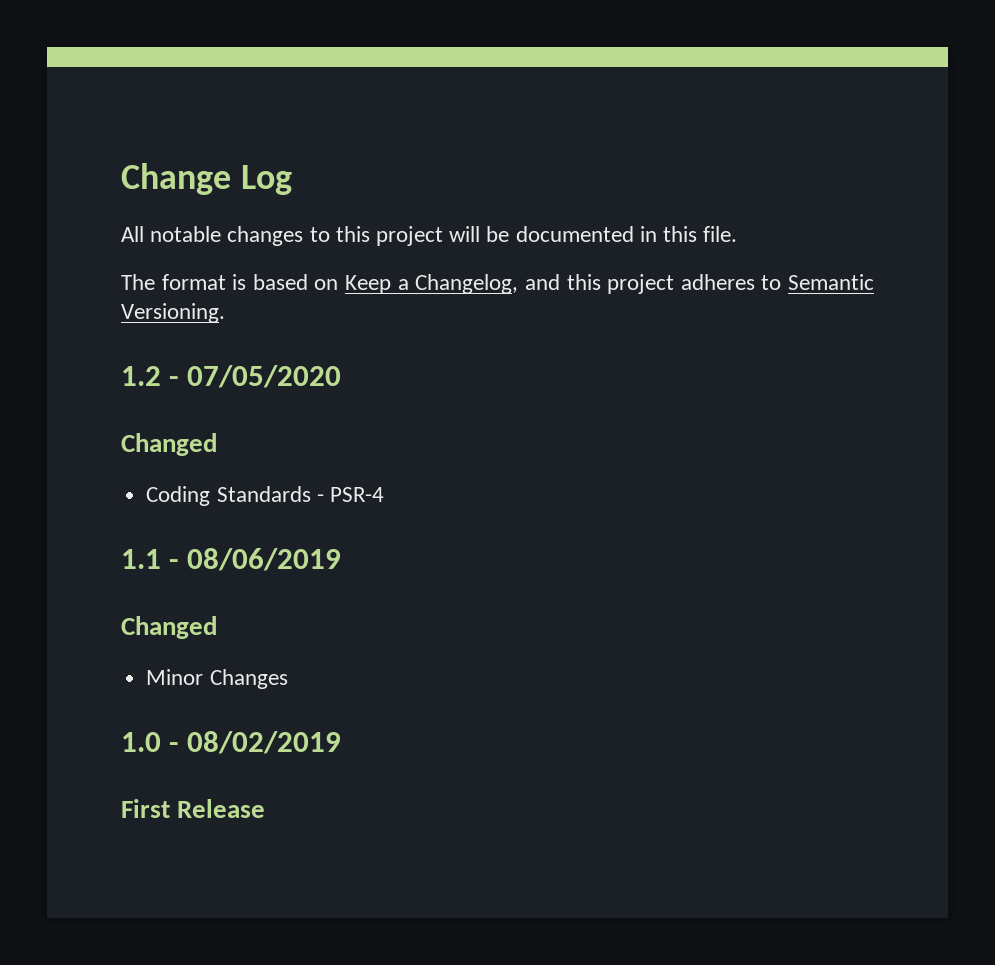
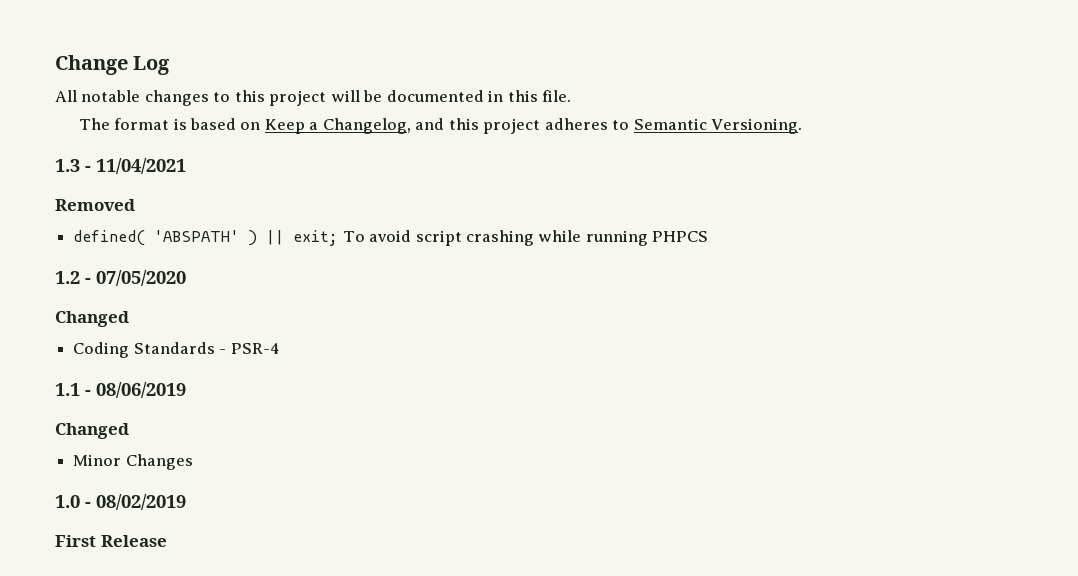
+ 1.3 - 11/04/2021
+ Removed
+ defined( 'ABSPATH' ) || exit; To avoid script crashing while running PHPCS

